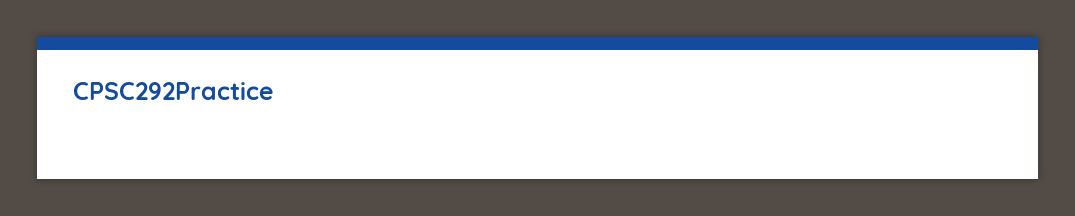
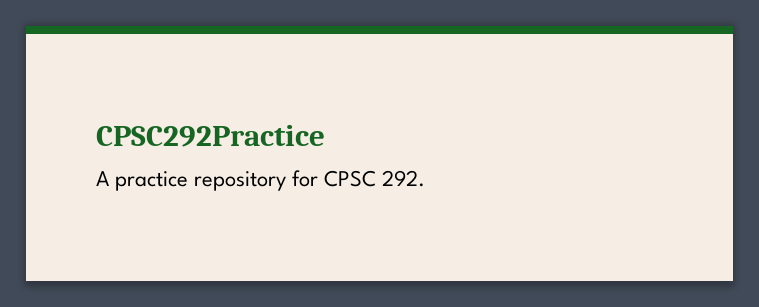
+ A practice repository for CPSC 292.

